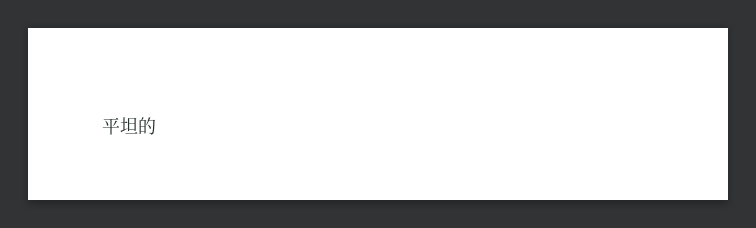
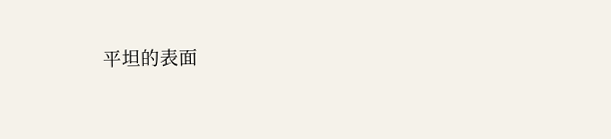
- 平坦的
+ 平坦的表面

